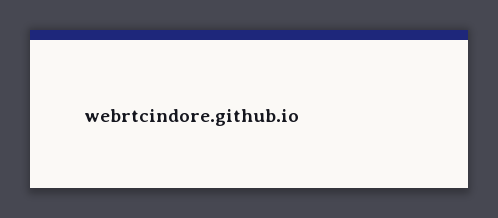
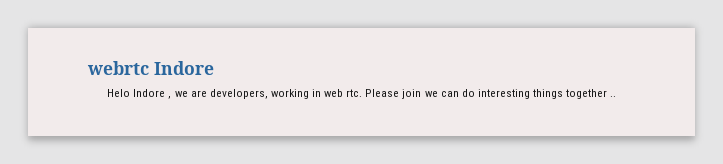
- webrtcindore.github.io
+ webrtc Indore
+ Helo Indore , we are developers, working in web rtc. Please join we can do interesting things together ..

